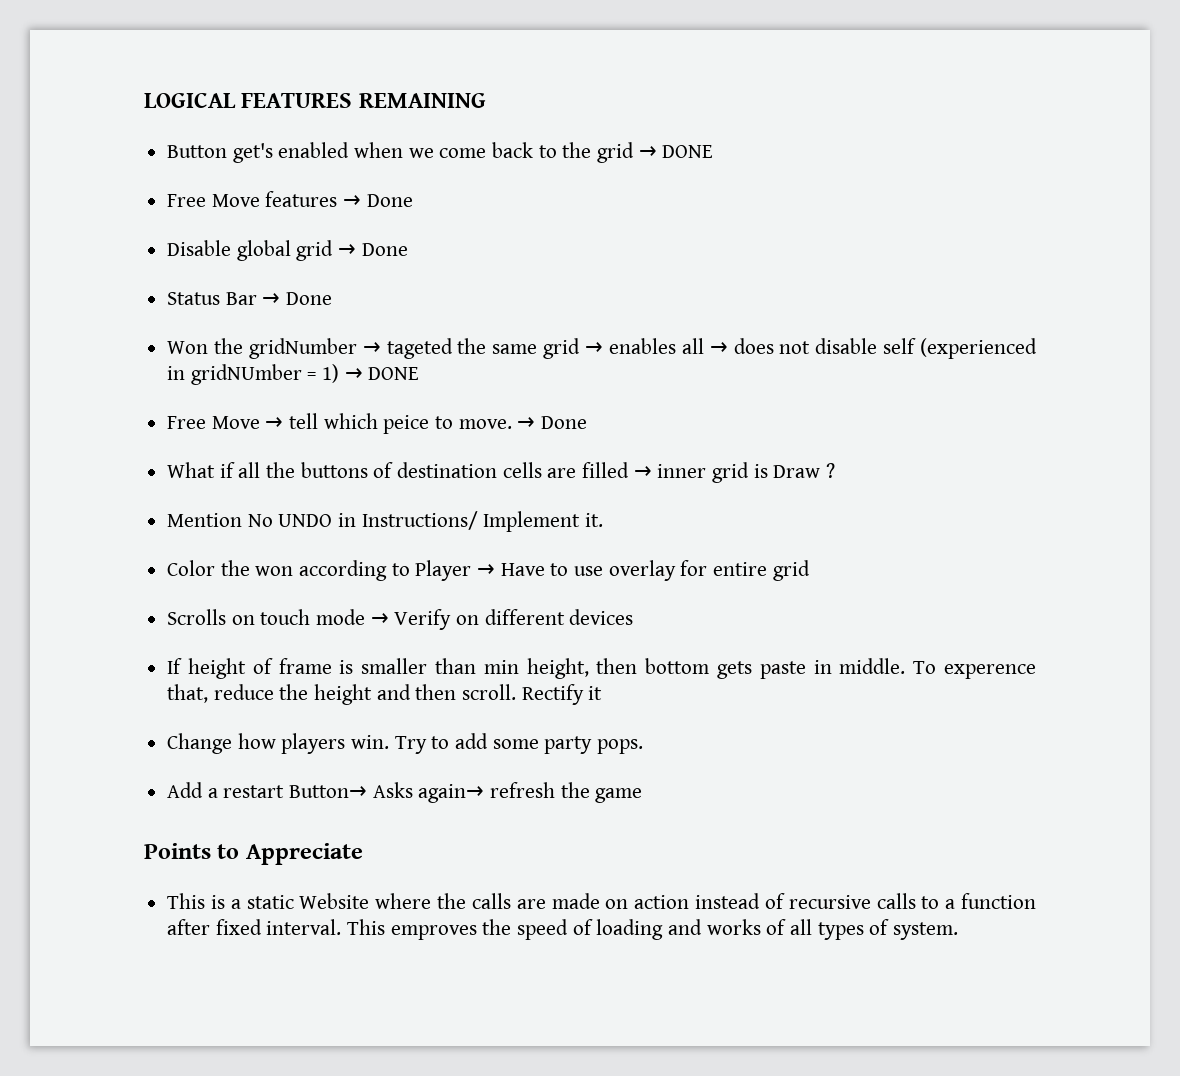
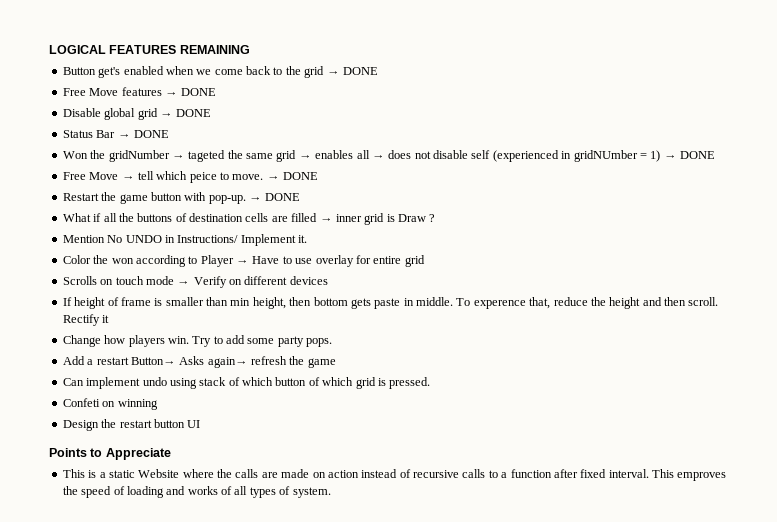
- Free Move features → Done
+ Free Move features → DONE
- Disable global grid → Done
+ Disable global grid → DONE
- Status Bar → Done
+ Status Bar → DONE
- Free Move → tell which peice to move. → Done
+ Free Move → tell which peice to move. → DONE
+ Restart the game button with pop-up. → DONE
+ Can implement undo using stack of which button of which grid is pressed.
+ Confeti on winning
+ Design the restart button UI

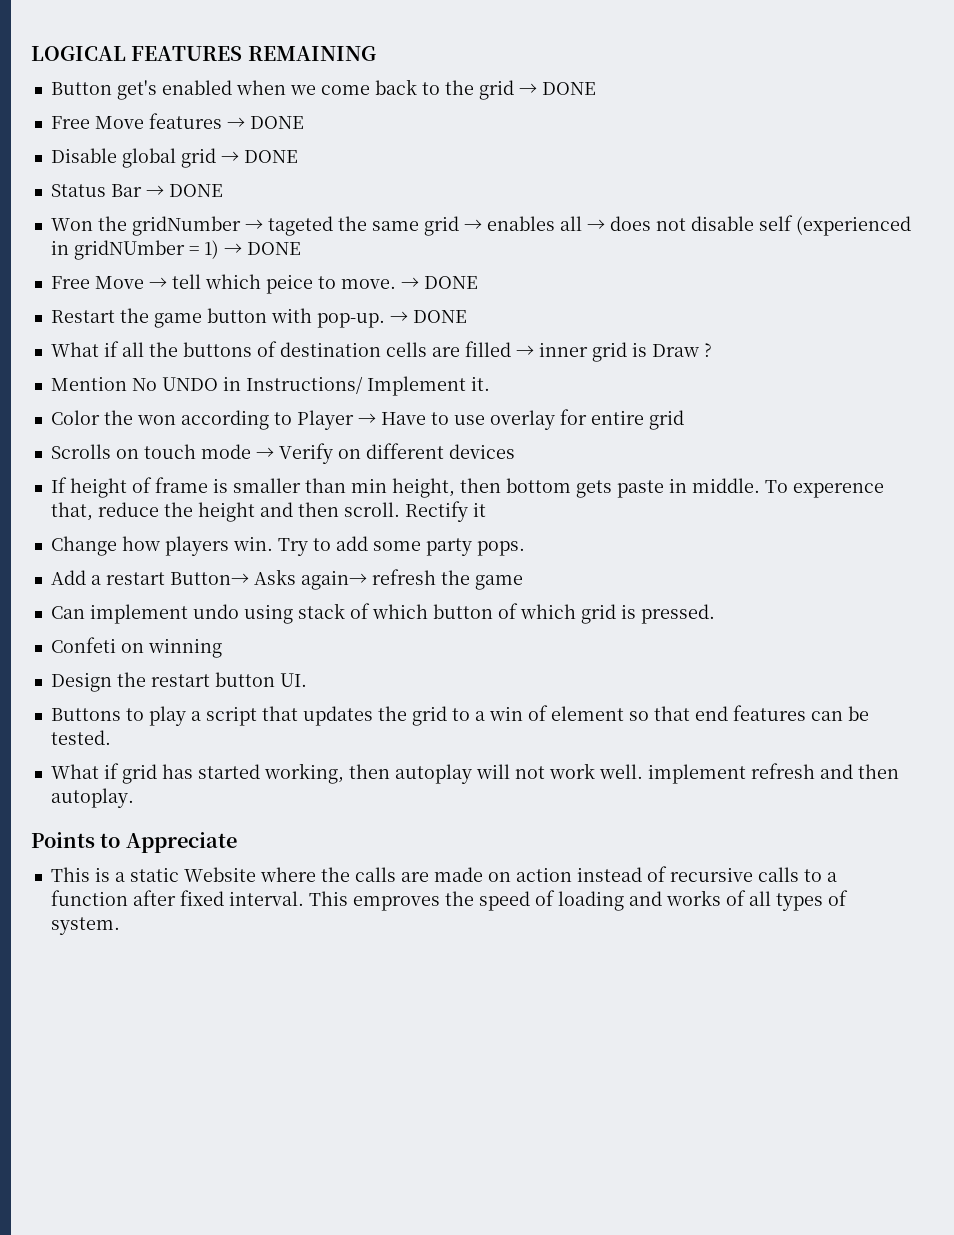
- Design the restart button UI
+ Design the restart button UI.
+ Buttons to play a script that updates the grid to a win of element so that end features can be tested.
+ What if grid has started working, then autoplay will not work well. implement refresh and then autoplay.

